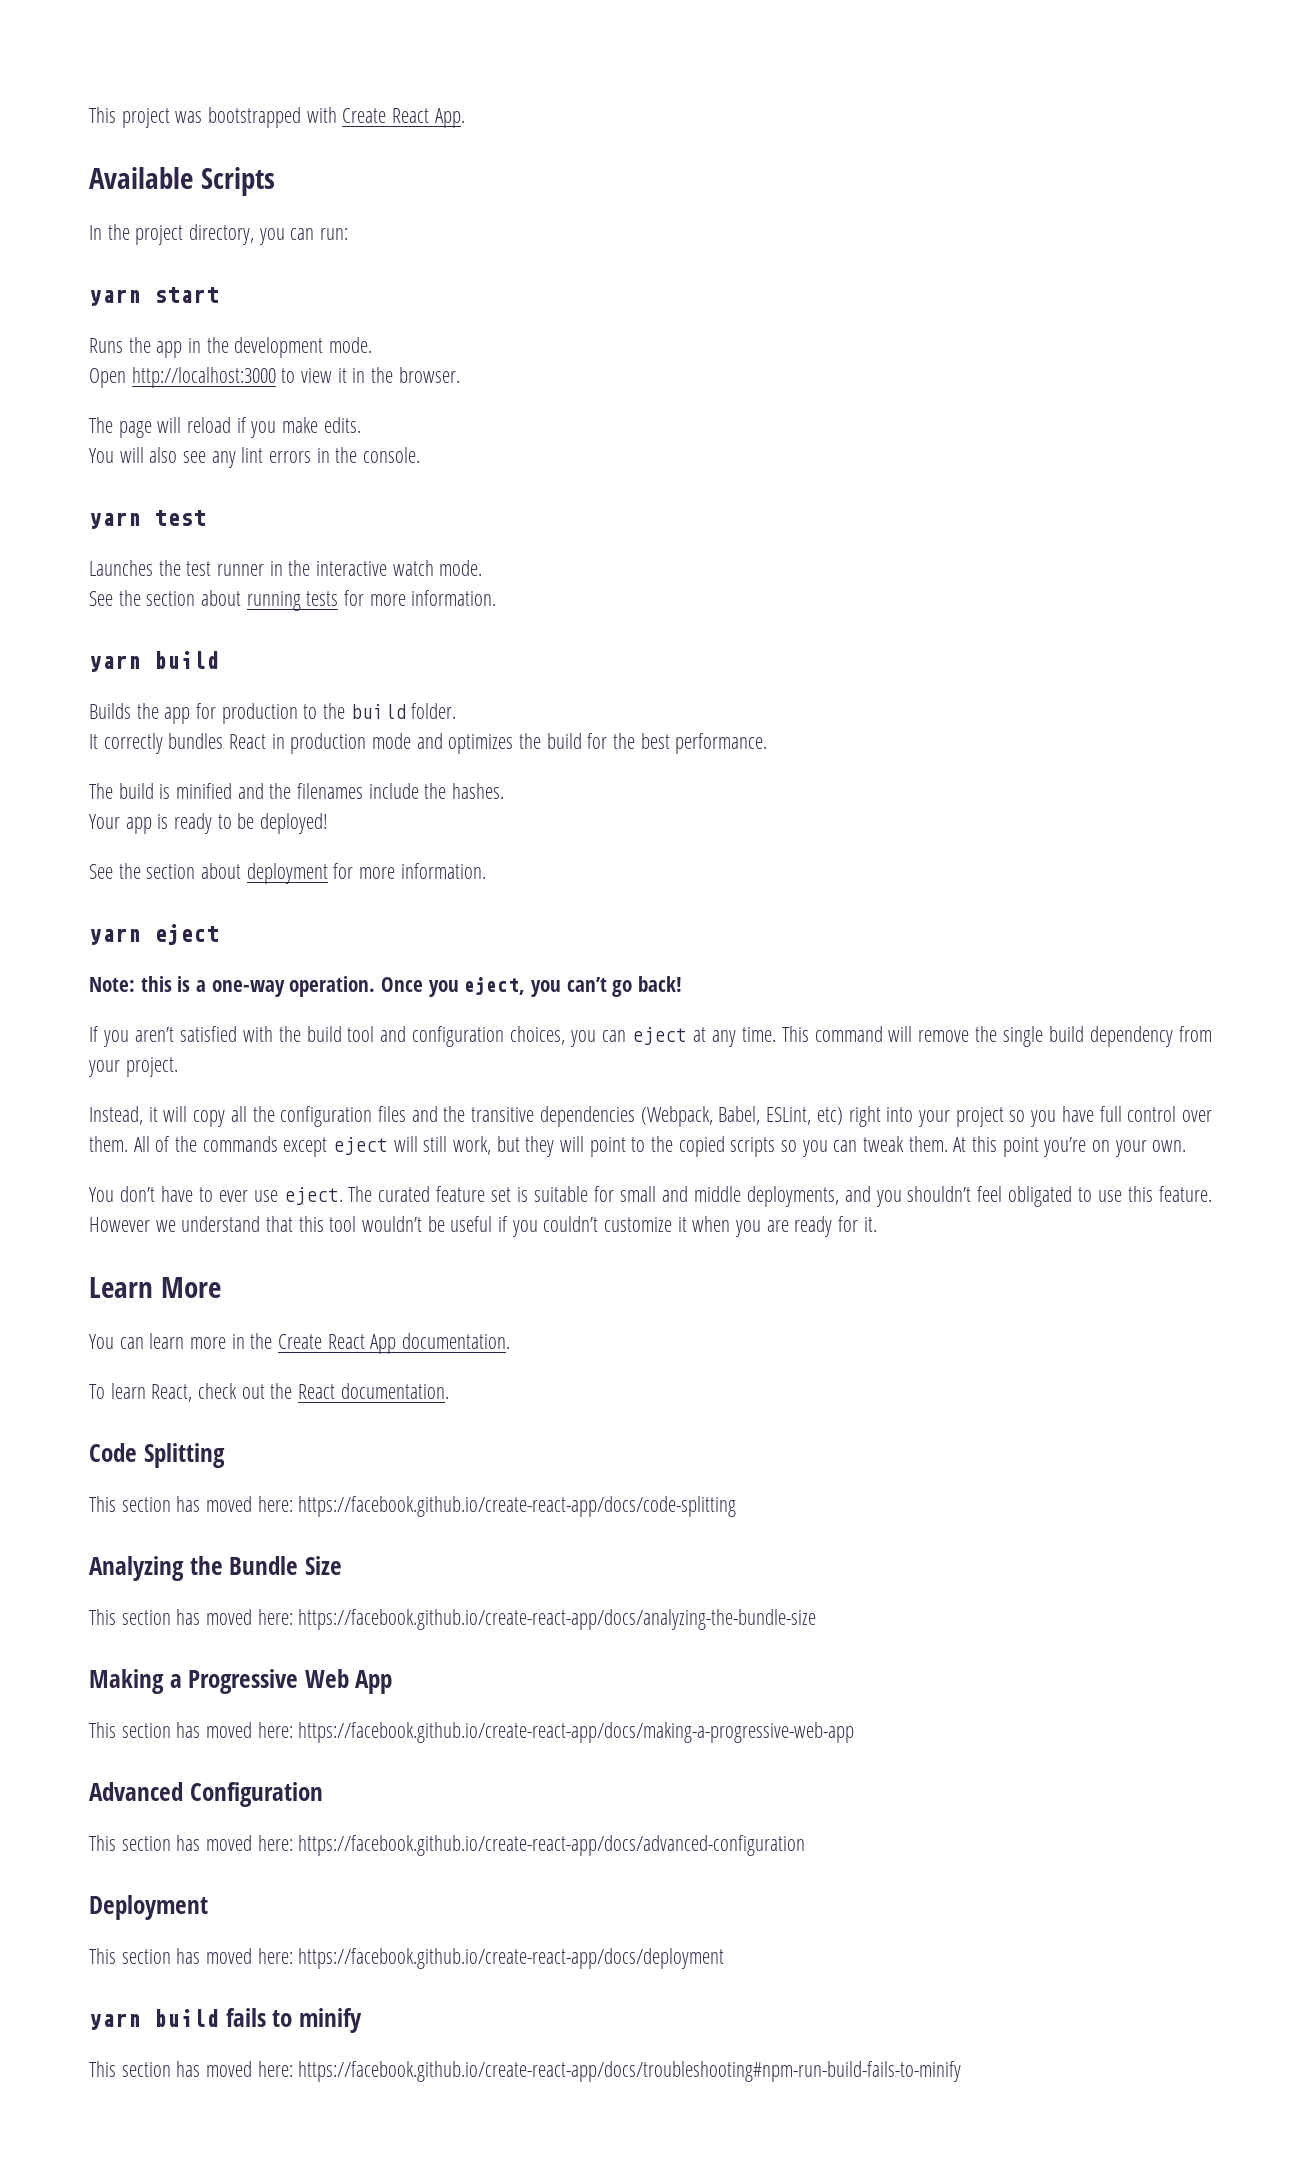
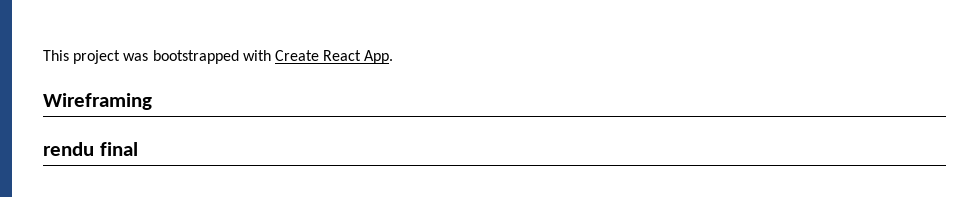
- Available Scripts
- In the project directory, you can run:
- yarn start
- Runs the app in the development mode.
- Open http://localhost:3000 to view it in the browser.
- The page will reload if you make edits.
- You will also see any lint errors in the console.
- yarn test
- Launches the test runner in the interactive watch mode.
- See the section about running tests for more information.
- yarn build
- Builds the app for production to the build folder.
- It correctly bundles React in production mode and optimizes the build for the best performance.
- The build is minified and the filenames include the hashes.
- Your app is ready to be deployed!
- See the section about deployment for more information.
- yarn eject
- Note: this is a one-way operation. Once you eject, you can’t go back!
- If you aren’t satisfied with the build tool and configuration choices, you can eject at any time. This command will remove the single build dependency from your project.
- Instead, it will copy all the configuration files and the transitive dependencies (Webpack, Babel, ESLint, etc) right into your project so you have full control over them. All of the commands except eject will still work, but they will point to the copied scripts so you can tweak them. At this point you’re on your own.
- You don’t have to ever use eject. The curated feature set is suitable for small and middle deployments, and you shouldn’t feel obligated to use this feature. However we understand that this tool wouldn’t be useful if you couldn’t customize it when you are ready for it.
- Learn More
- You can learn more in the Create React App documentation.
- To learn React, check out the React documentation.
- Code Splitting
- This section has moved here: https://facebook.github.io/create-react-app/docs/code-splitting
- Analyzing the Bundle Size
- This section has moved here: https://facebook.github.io/create-react-app/docs/analyzing-the-bundle-size
- Making a Progressive Web App
- This section has moved here: https://facebook.github.io/create-react-app/docs/making-a-progressive-web-app
- Advanced Configuration
- This section has moved here: https://facebook.github.io/create-react-app/docs/advanced-configuration
- Deployment
- This section has moved here: https://facebook.github.io/create-react-app/docs/deployment
- yarn build fails to minify
- This section has moved here: https://facebook.github.io/create-react-app/docs/troubleshooting#npm-run-build-fails-to-minify
+ Wireframing
+ rendu final

